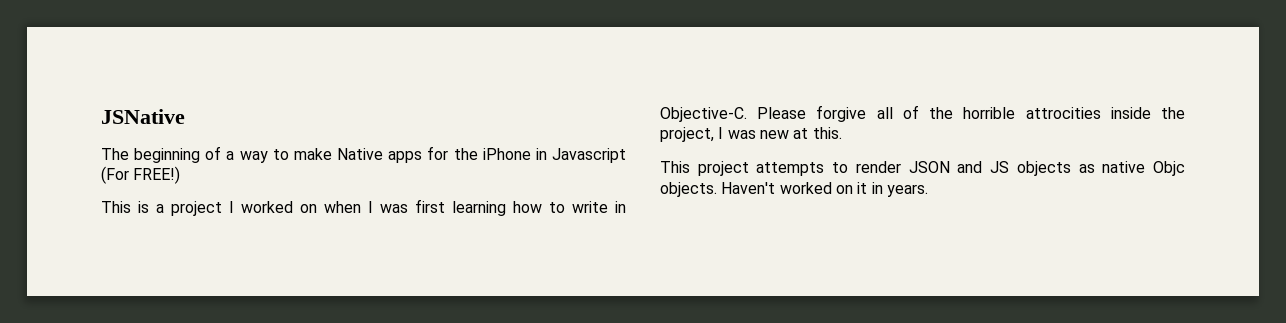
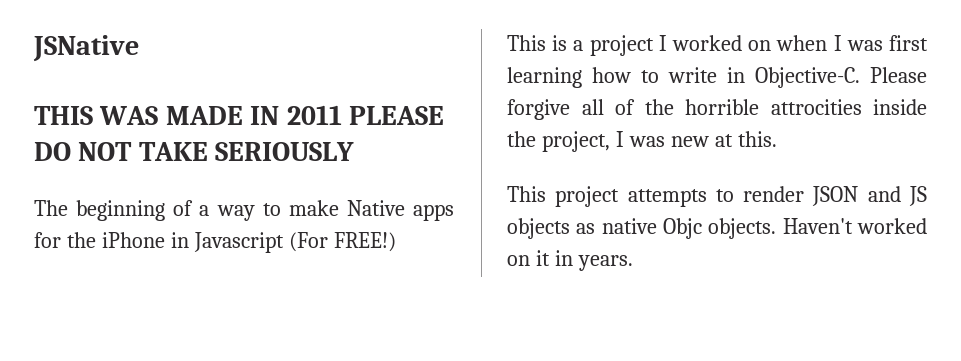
+ THIS WAS MADE IN 2011 PLEASE DO NOT TAKE SERIOUSLY

